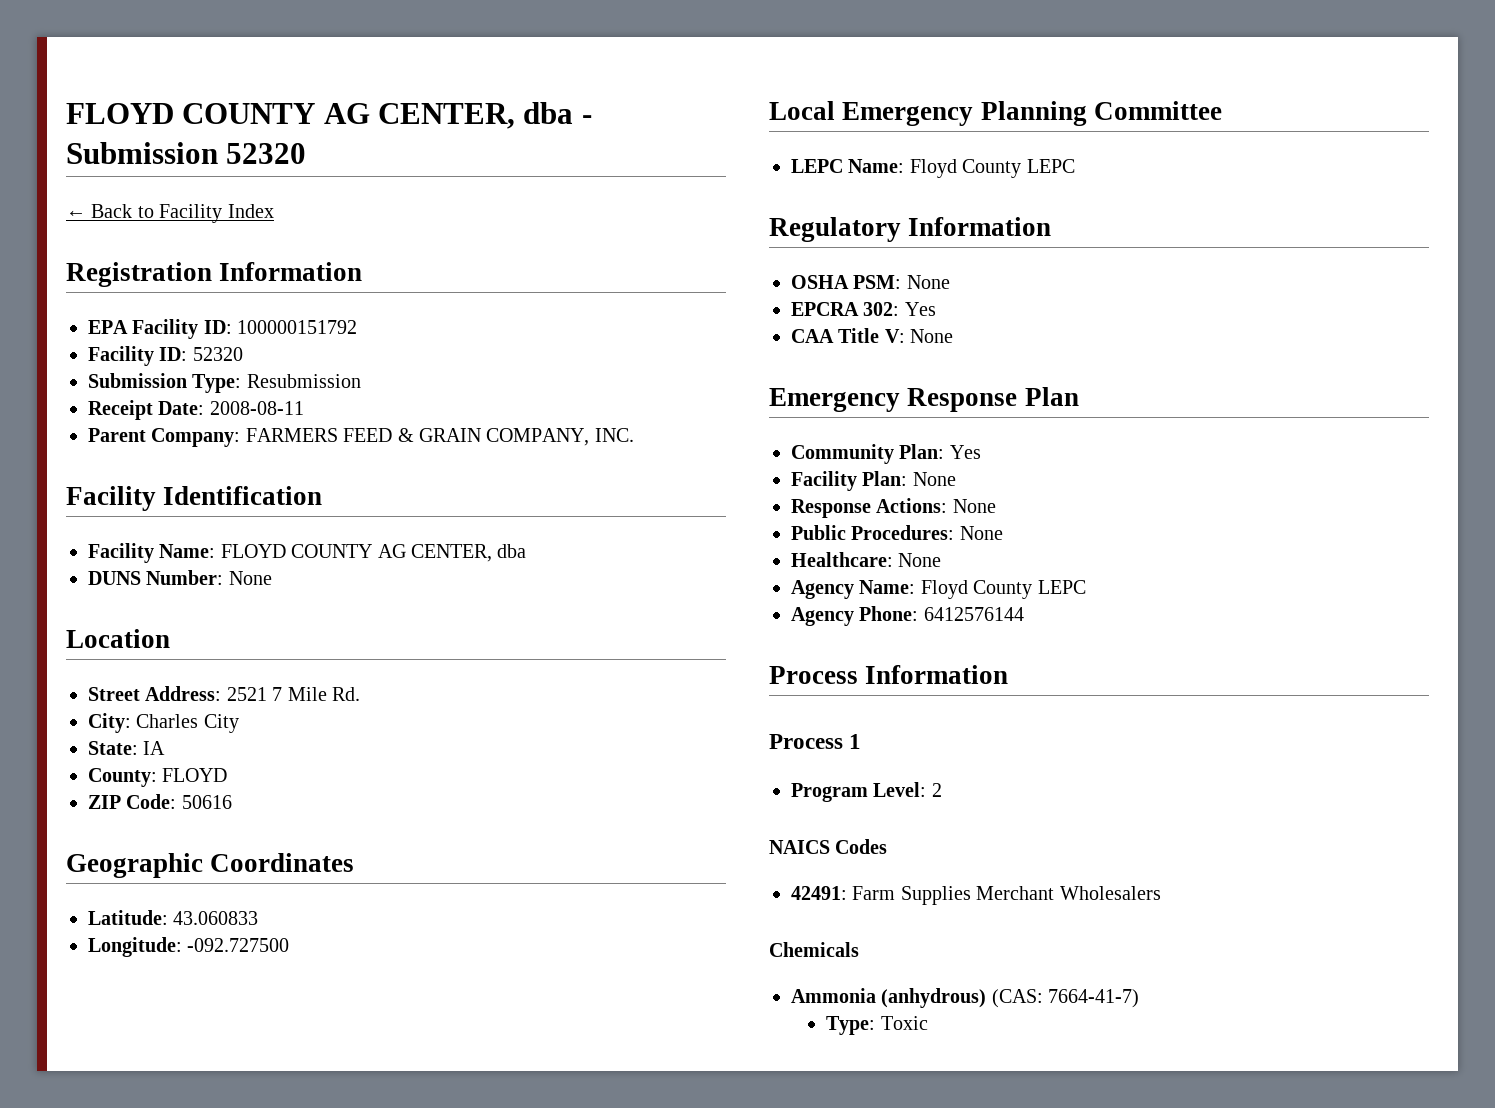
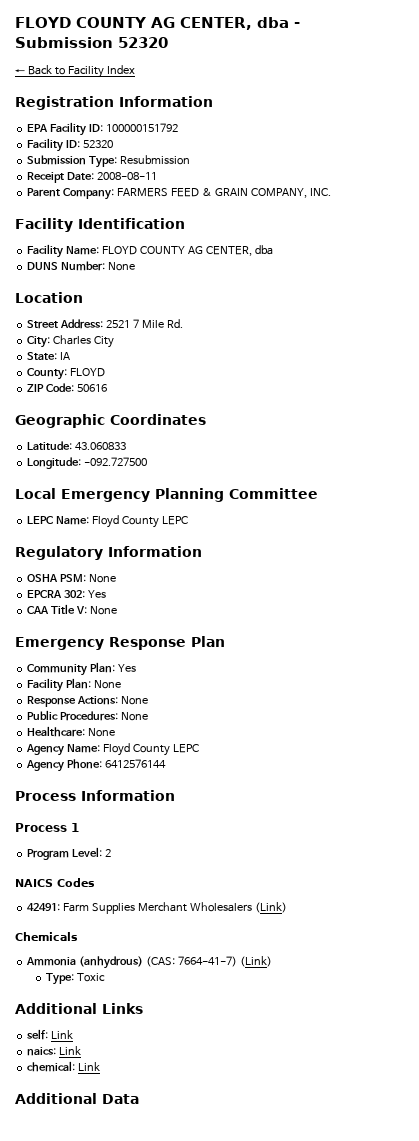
- 42491: Farm Supplies Merchant Wholesalers
+ 42491: Farm Supplies Merchant Wholesalers (Link)
- Ammonia (anhydrous) (CAS: 7664-41-7)
+ Ammonia (anhydrous) (CAS: 7664-41-7) (Link)
+ Additional Links
+ self: Link
+ naics: Link
+ chemical: Link
+ Additional Data

